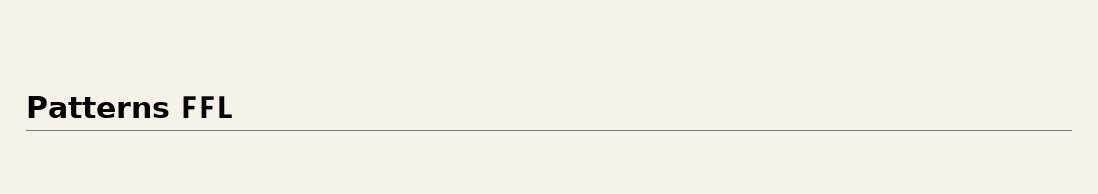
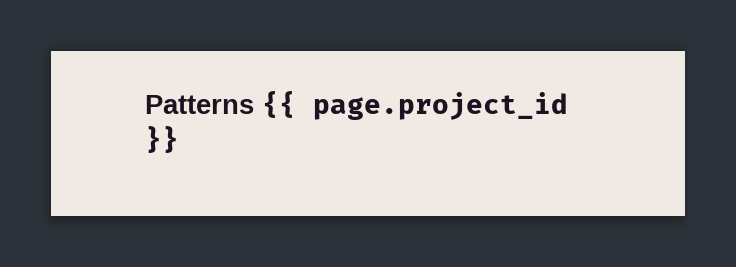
- Patterns FFL
+ Patterns {{ page.project_id }}

